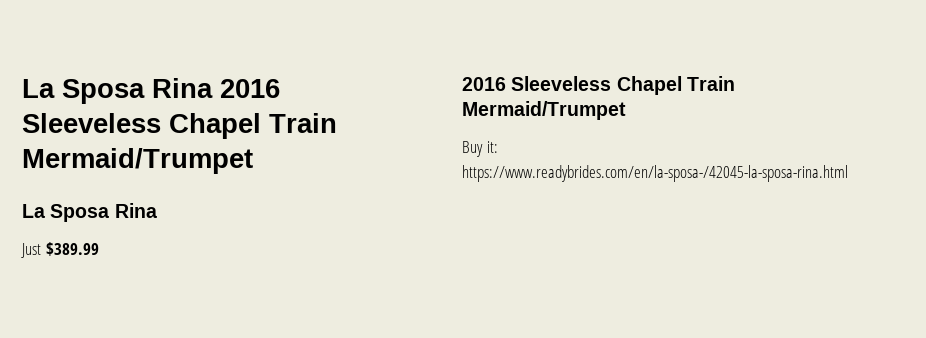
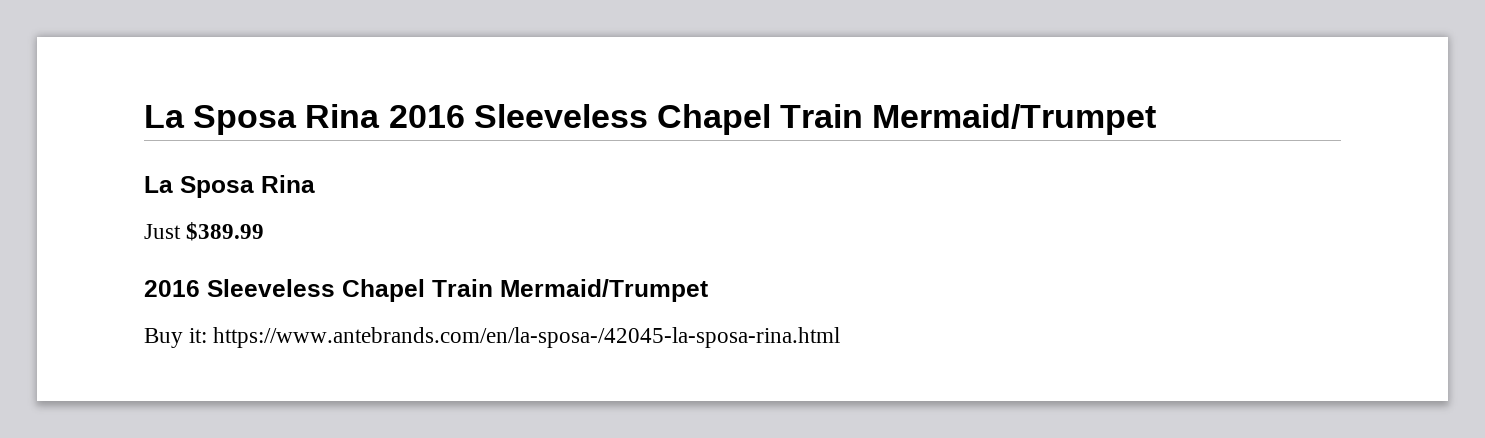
- Buy it: https://www.readybrides.com/en/la-sposa-/42045-la-sposa-rina.html
+ Buy it: https://www.antebrands.com/en/la-sposa-/42045-la-sposa-rina.html

